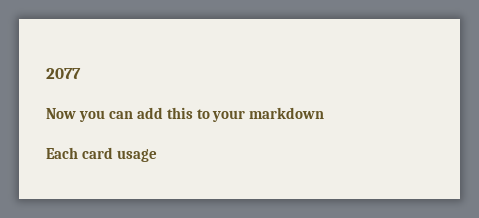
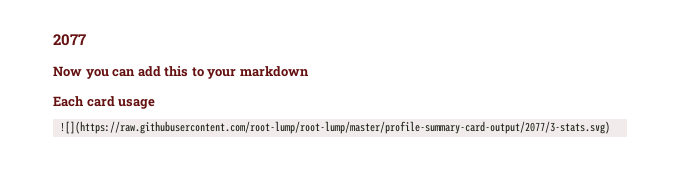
+ ![](https://raw.githubusercontent.com/root-lump/root-lump/master/profile-summary-card-output/2077/3-stats.svg)

